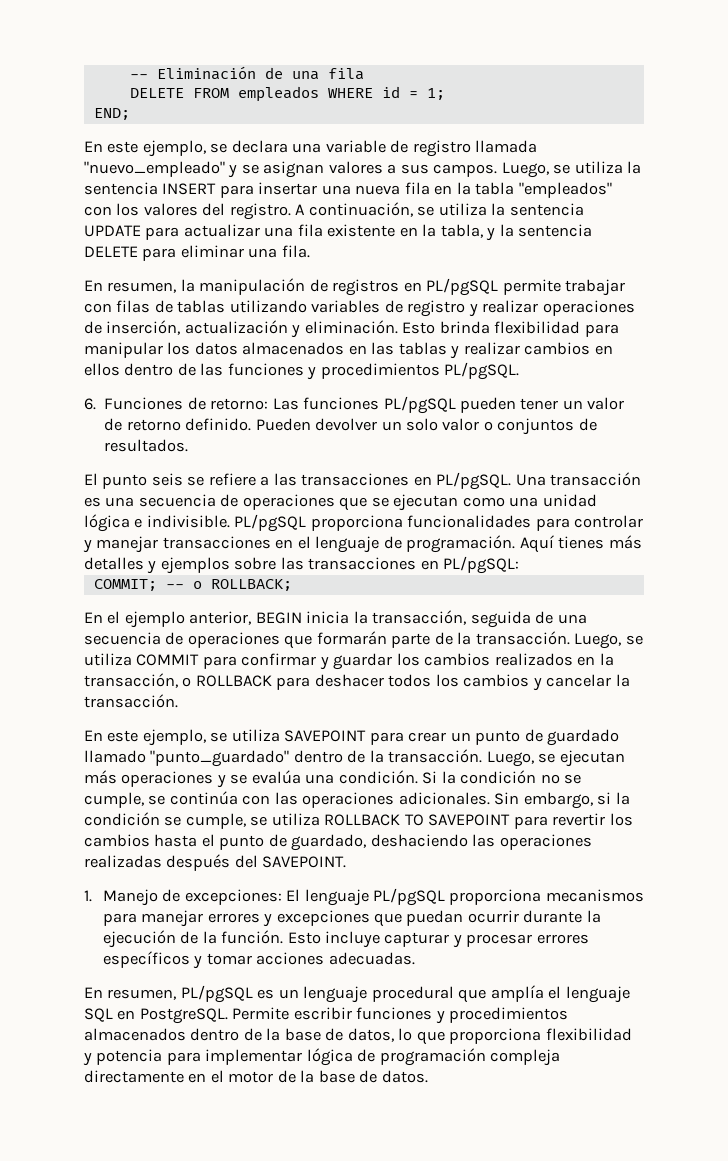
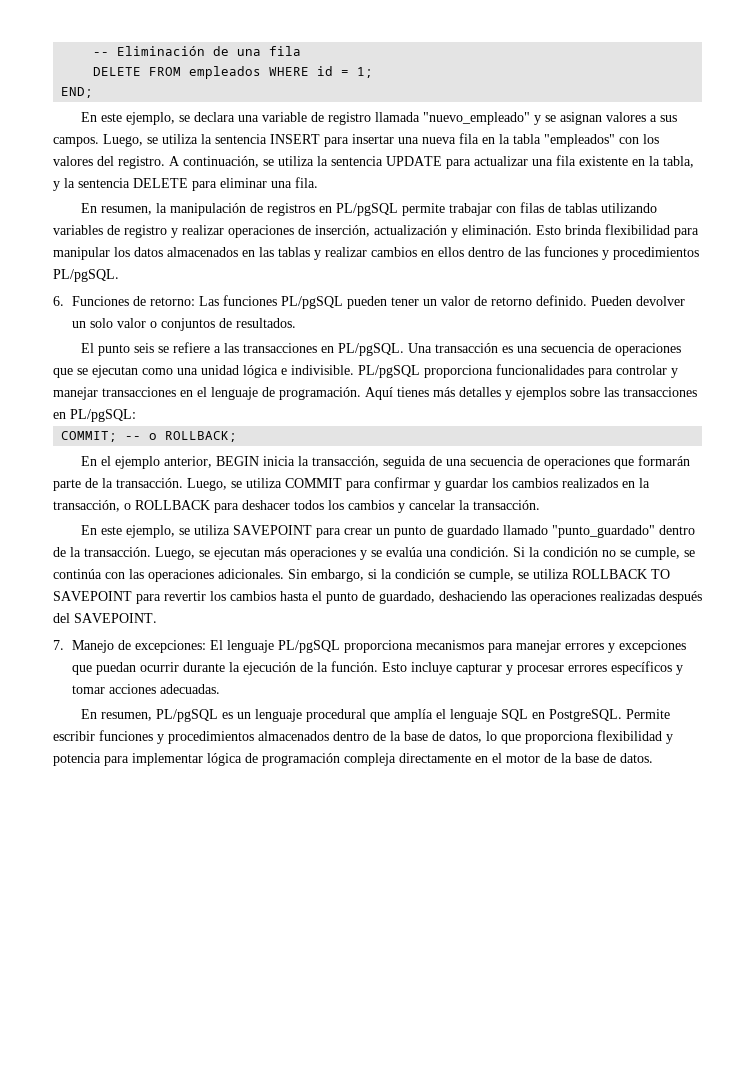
- 1. Manejo de excepciones: El lenguaje PL/pgSQL proporciona mecanismos para manejar errores y excepciones que puedan ocurrir durante la ejecución de la función.
+ 7. Manejo de excepciones: El lenguaje PL/pgSQL proporciona mecanismos para manejar errores y excepciones que puedan ocurrir durante la ejecución de la función.

